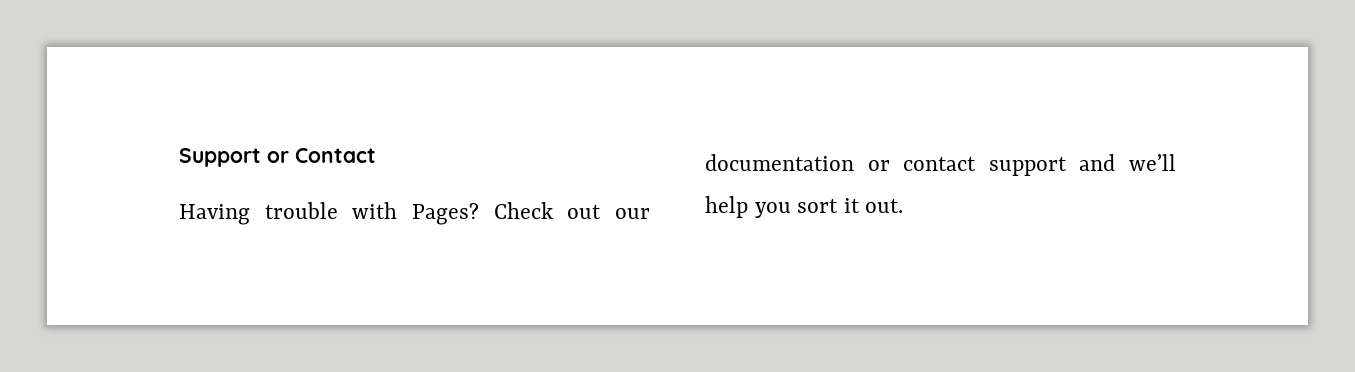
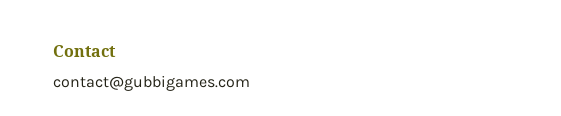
- Support or Contact
+ Contact
- Having trouble with Pages? Check out our documentation or contact support and we’ll help you sort it out.
+ contact@gubbigames.com

